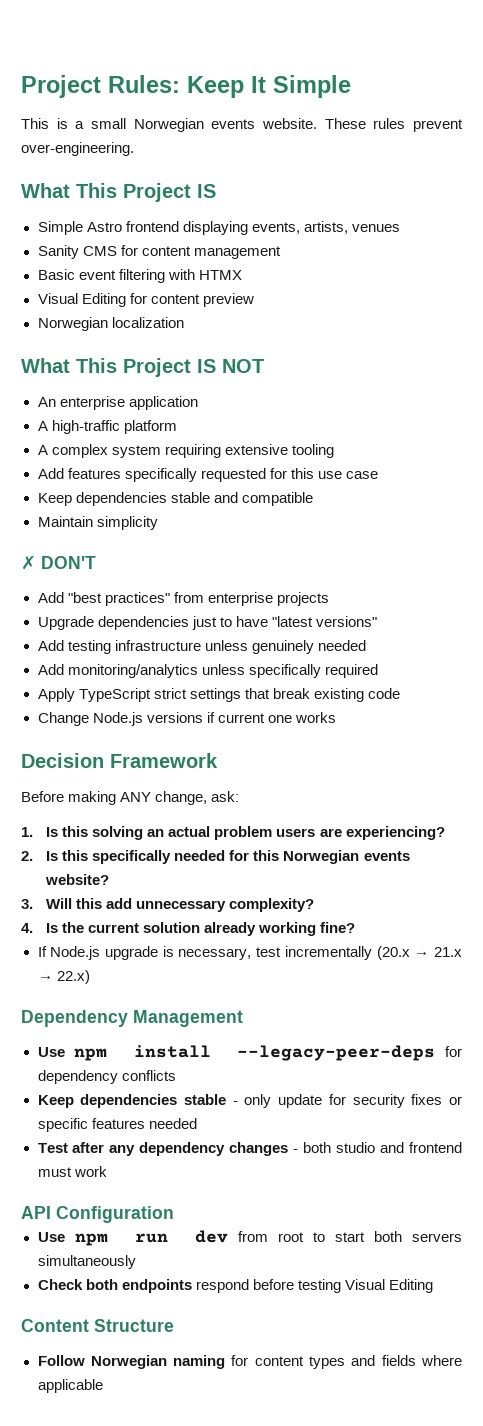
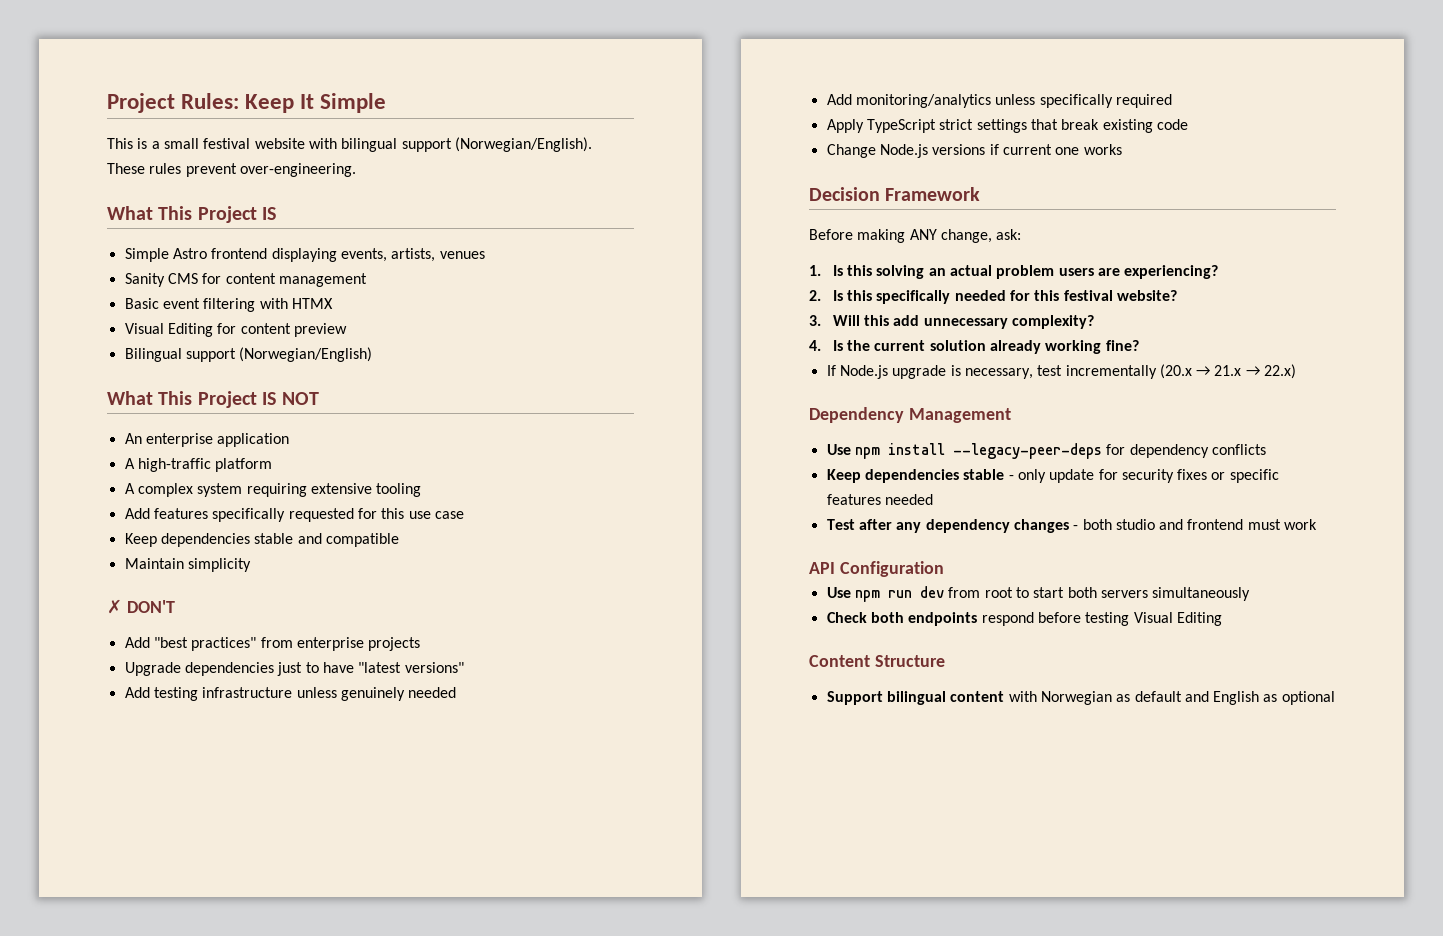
- This is a small Norwegian events website.
+ This is a small festival website with bilingual support (Norwegian/English).
- Norwegian localization
+ Bilingual support (Norwegian/English)
- 2. Is this specifically needed for this Norwegian events website?
+ 2. Is this specifically needed for this festival website?
- Follow Norwegian naming for content types and fields where applicable
+ Support bilingual content with Norwegian as default and English as optional

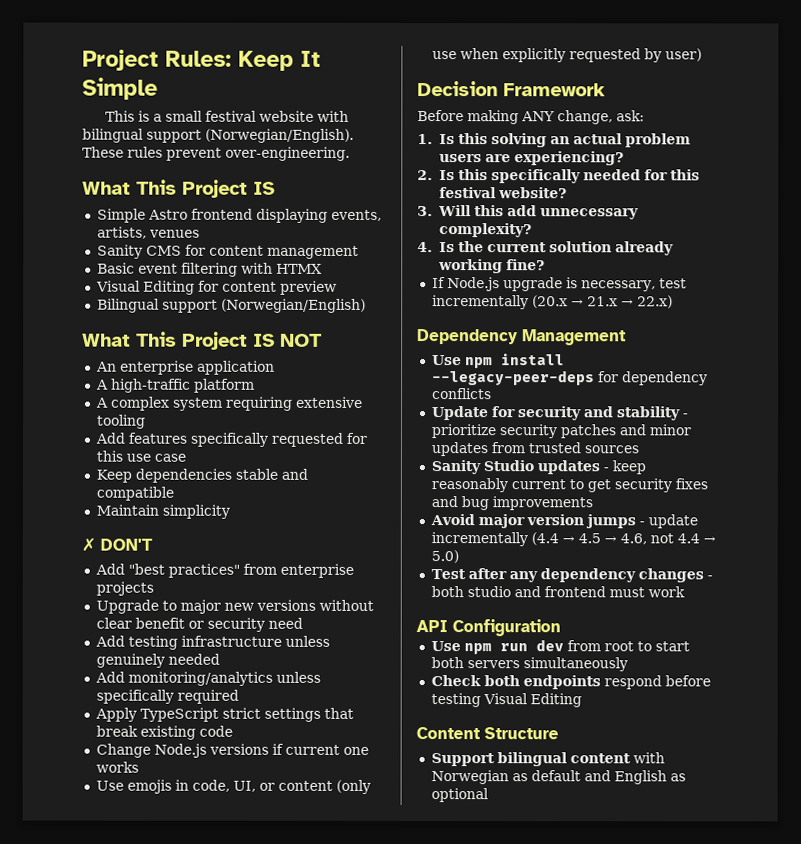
- Upgrade dependencies just to have "latest versions"
+ Upgrade to major new versions without clear benefit or security need
+ Use emojis in code, UI, or content (only use when explicitly requested by user)
- Keep dependencies stable - only update for security fixes or specific features needed
+ Update for security and stability - prioritize security patches and minor updates from trusted sources
+ Sanity Studio updates - keep reasonably current to get security fixes and bug improvements
+ Avoid major version jumps - update incrementally (4.4 → 4.5 → 4.6, not 4.4 → 5.0)

